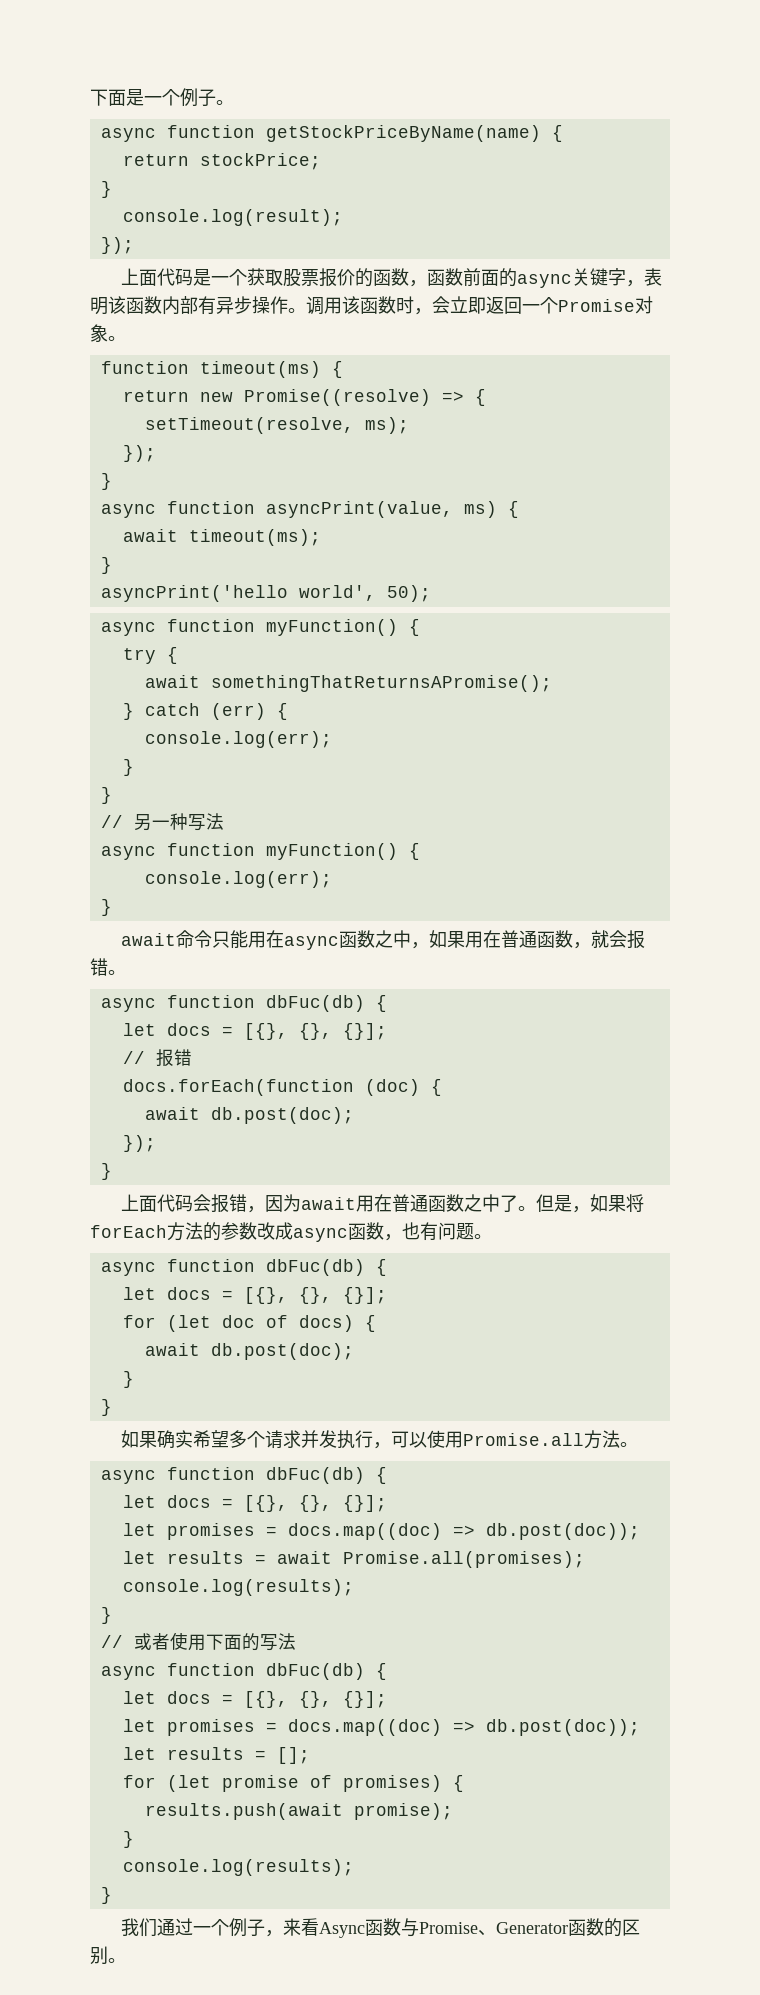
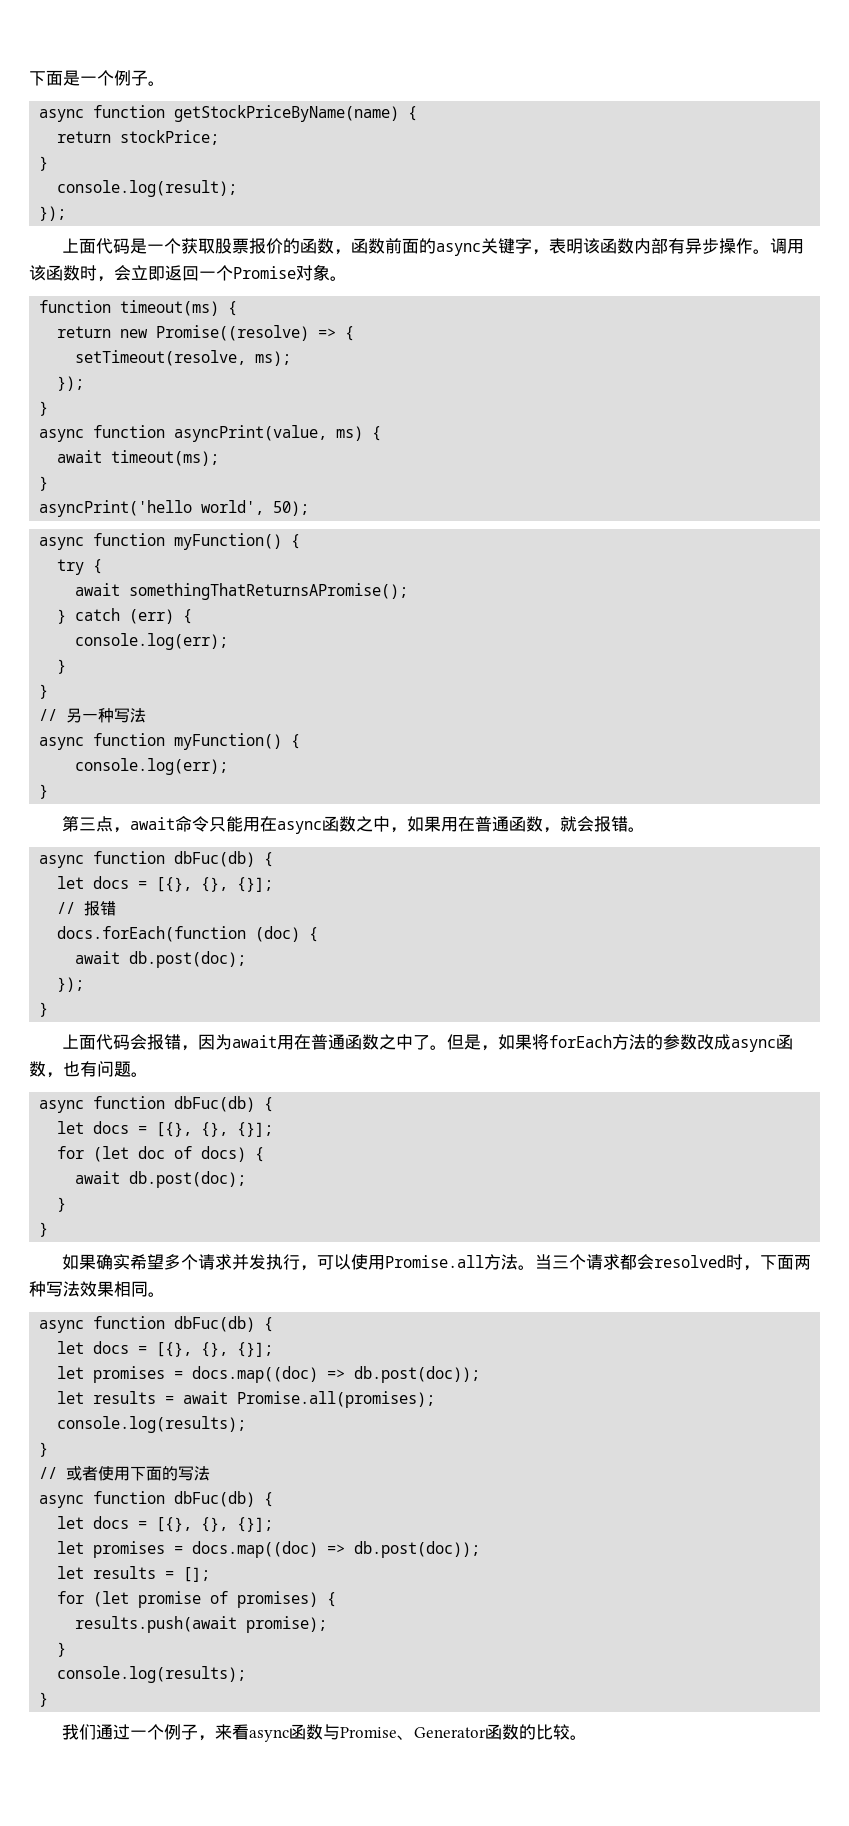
- await命令只能用在async函数之中，如果用在普通函数，就会报错。
+ 第三点，await命令只能用在async函数之中，如果用在普通函数，就会报错。
+ 当三个请求都会resolved时，下面两种写法效果相同。
- 我们通过一个例子，来看Async函数与Promise、Generator函数的区别。
+ 我们通过一个例子，来看async函数与Promise、Generator函数的比较。

